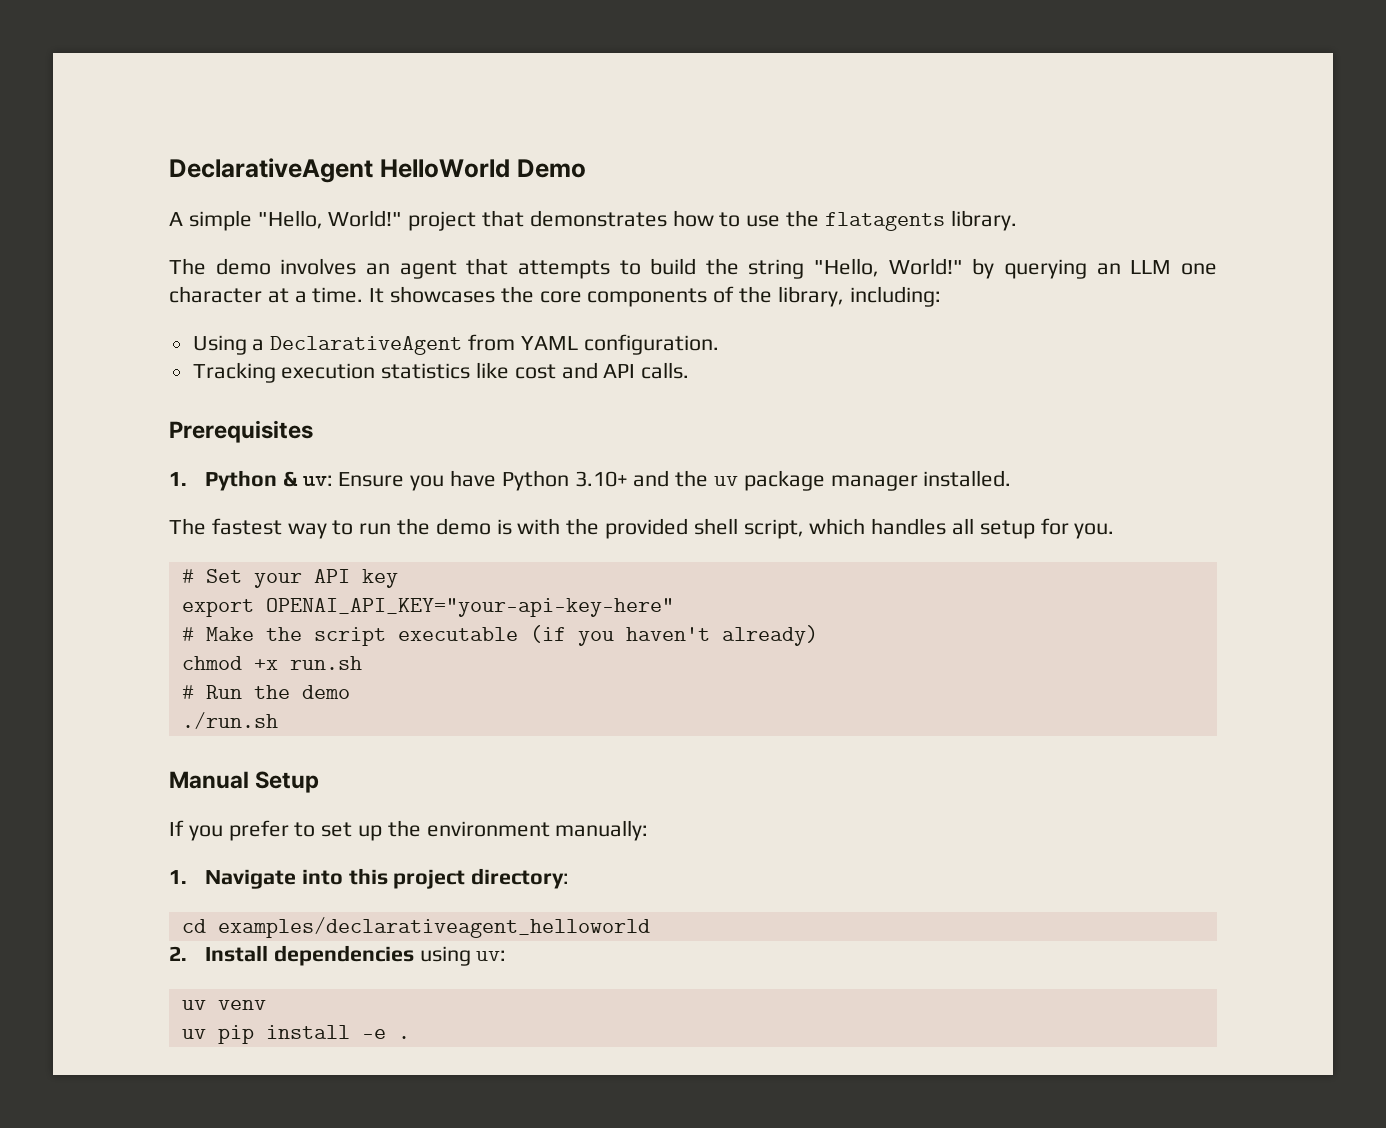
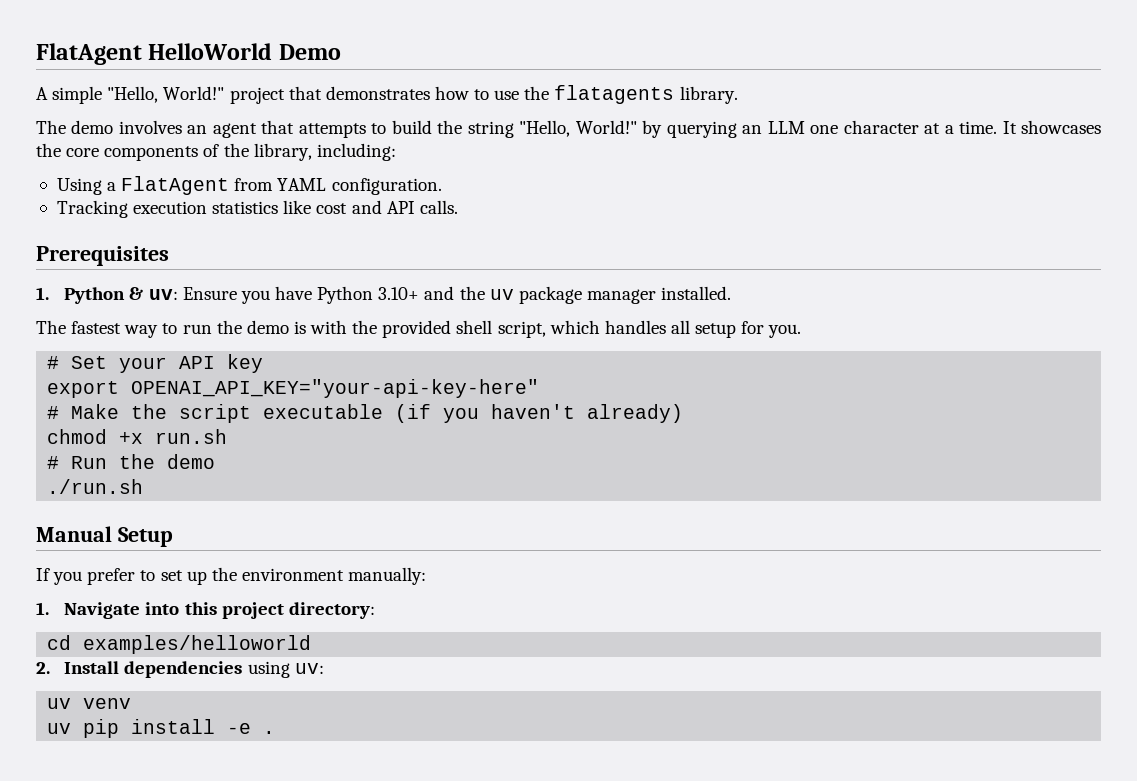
- DeclarativeAgent HelloWorld Demo
+ FlatAgent HelloWorld Demo
- Using a DeclarativeAgent from YAML configuration.
+ Using a FlatAgent from YAML configuration.
- cd examples/declarativeagent_helloworld
+ cd examples/helloworld

